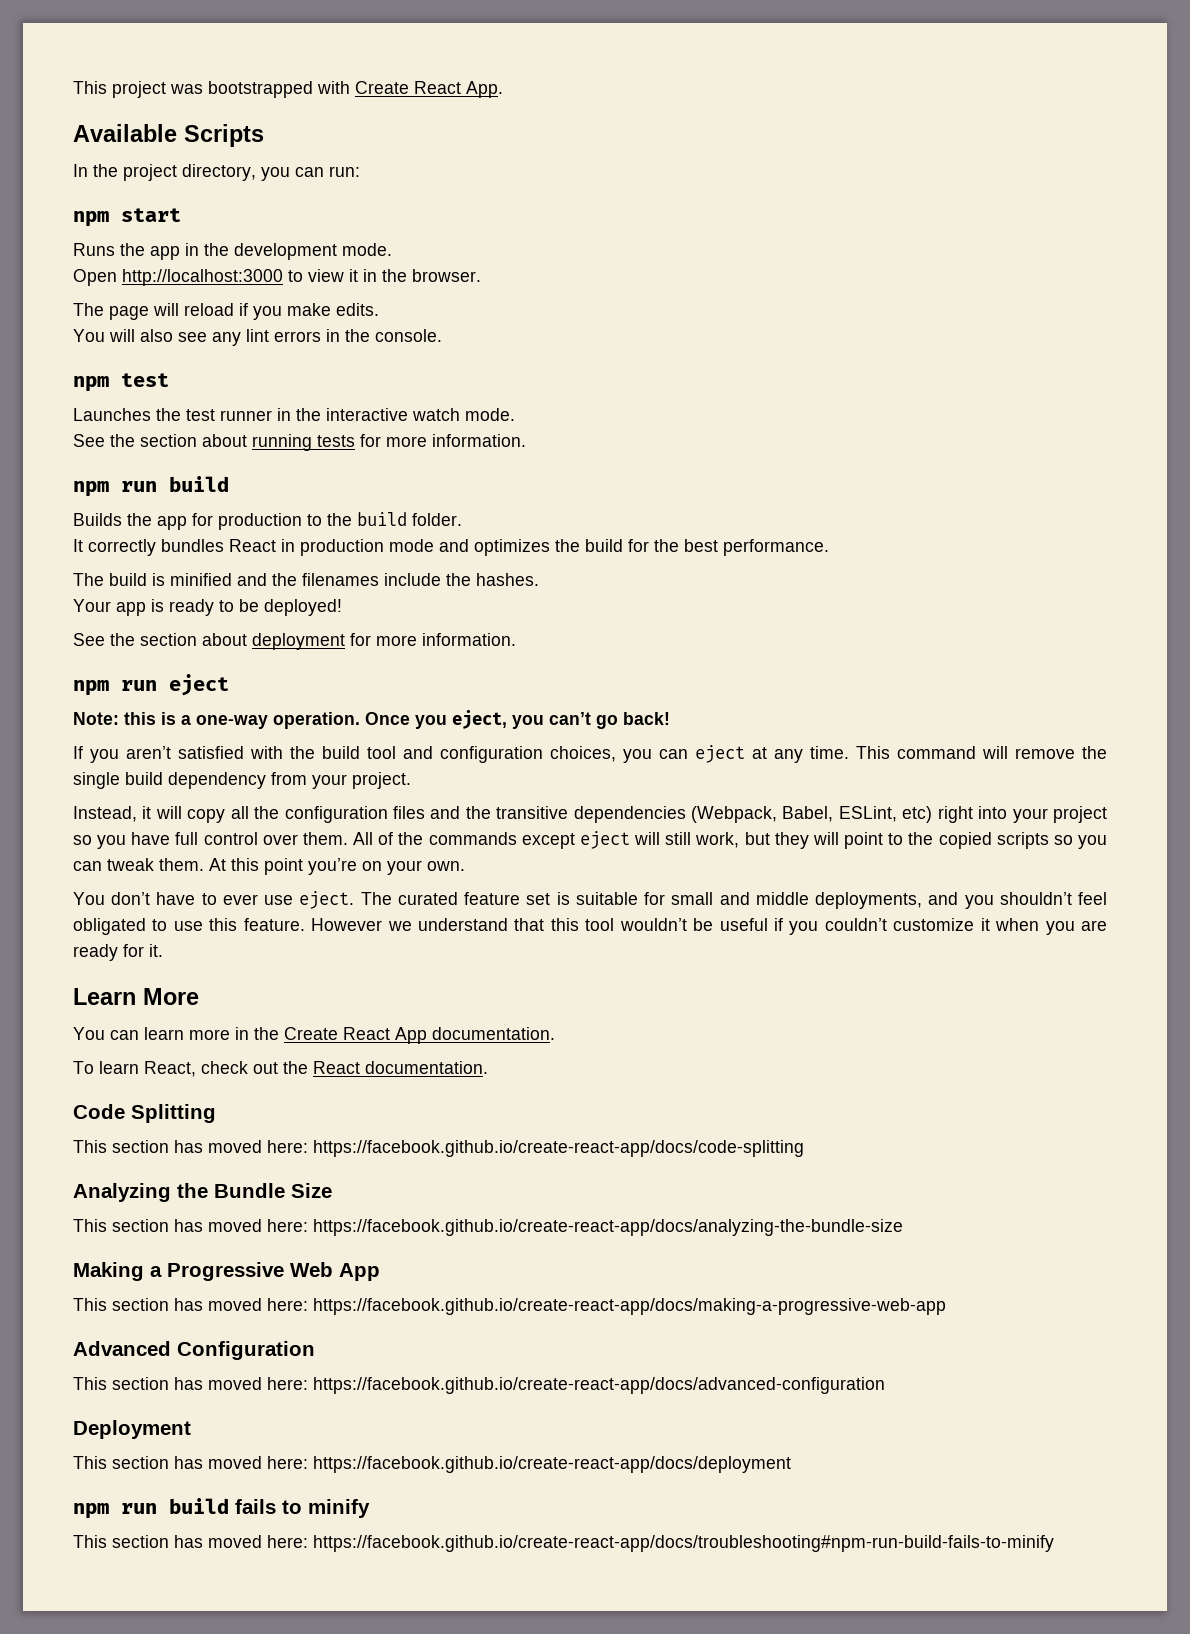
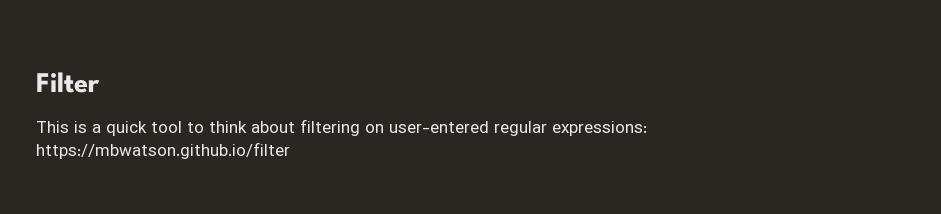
- This project was bootstrapped with Create React App.
- Available Scripts
- In the project directory, you can run:
- npm start
- Runs the app in the development mode.
- Open http://localhost:3000 to view it in the browser.
- The page will reload if you make edits.
- You will also see any lint errors in the console.
- npm test
- Launches the test runner in the interactive watch mode.
- See the section about running tests for more information.
- npm run build
- Builds the app for production to the build folder.
- It correctly bundles React in production mode and optimizes the build for the best performance.
- The build is minified and the filenames include the hashes.
- Your app is ready to be deployed!
- See the section about deployment for more information.
- npm run eject
- Note: this is a one-way operation. Once you eject, you can’t go back!
- If you aren’t satisfied with the build tool and configuration choices, you can eject at any time. This command will remove the single build dependency from your project.
- Instead, it will copy all the configuration files and the transitive dependencies (Webpack, Babel, ESLint, etc) right into your project so you have full control over them. All of the commands except eject will still work, but they will point to the copied scripts so you can tweak them. At this point you’re on your own.
- You don’t have to ever use eject. The curated feature set is suitable for small and middle deployments, and you shouldn’t feel obligated to use this feature. However we understand that this tool wouldn’t be useful if you couldn’t customize it when you are ready for it.
- Learn More
- You can learn more in the Create React App documentation.
- To learn React, check out the React documentation.
- Code Splitting
- This section has moved here: https://facebook.github.io/create-react-app/docs/code-splitting
- Analyzing the Bundle Size
- This section has moved here: https://facebook.github.io/create-react-app/docs/analyzing-the-bundle-size
- Making a Progressive Web App
- This section has moved here: https://facebook.github.io/create-react-app/docs/making-a-progressive-web-app
- Advanced Configuration
- This section has moved here: https://facebook.github.io/create-react-app/docs/advanced-configuration
- Deployment
- This section has moved here: https://facebook.github.io/create-react-app/docs/deployment
- npm run build fails to minify
- This section has moved here: https://facebook.github.io/create-react-app/docs/troubleshooting#npm-run-build-fails-to-minify
+ Filter
+ This is a quick tool to think about filtering on user-entered regular expressions: https://mbwatson.github.io/filter

